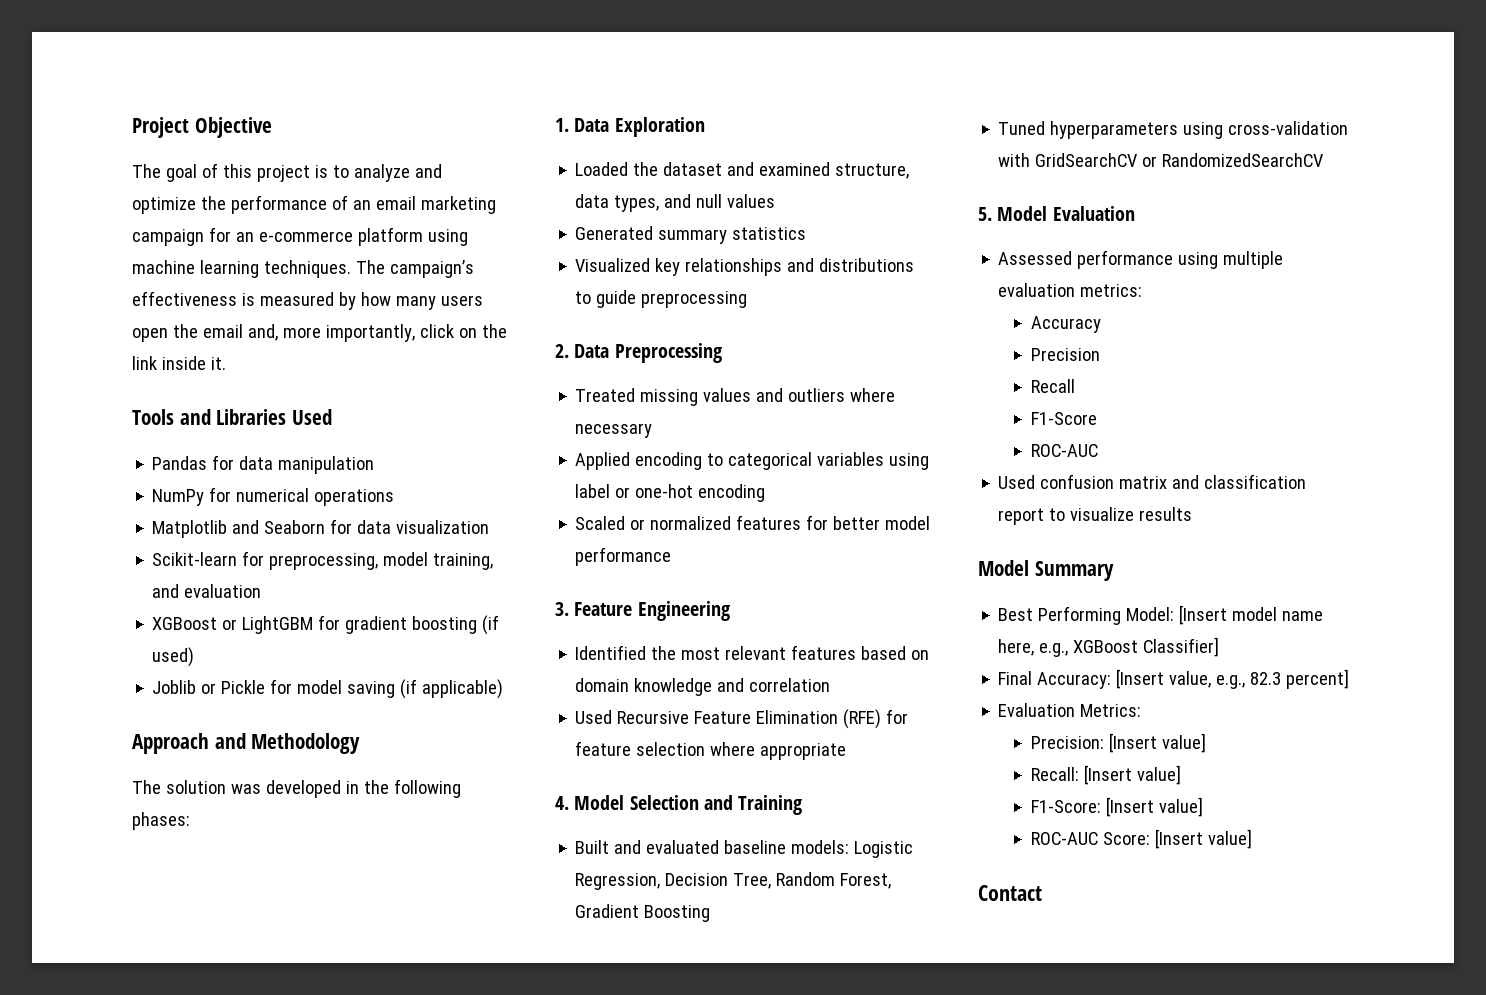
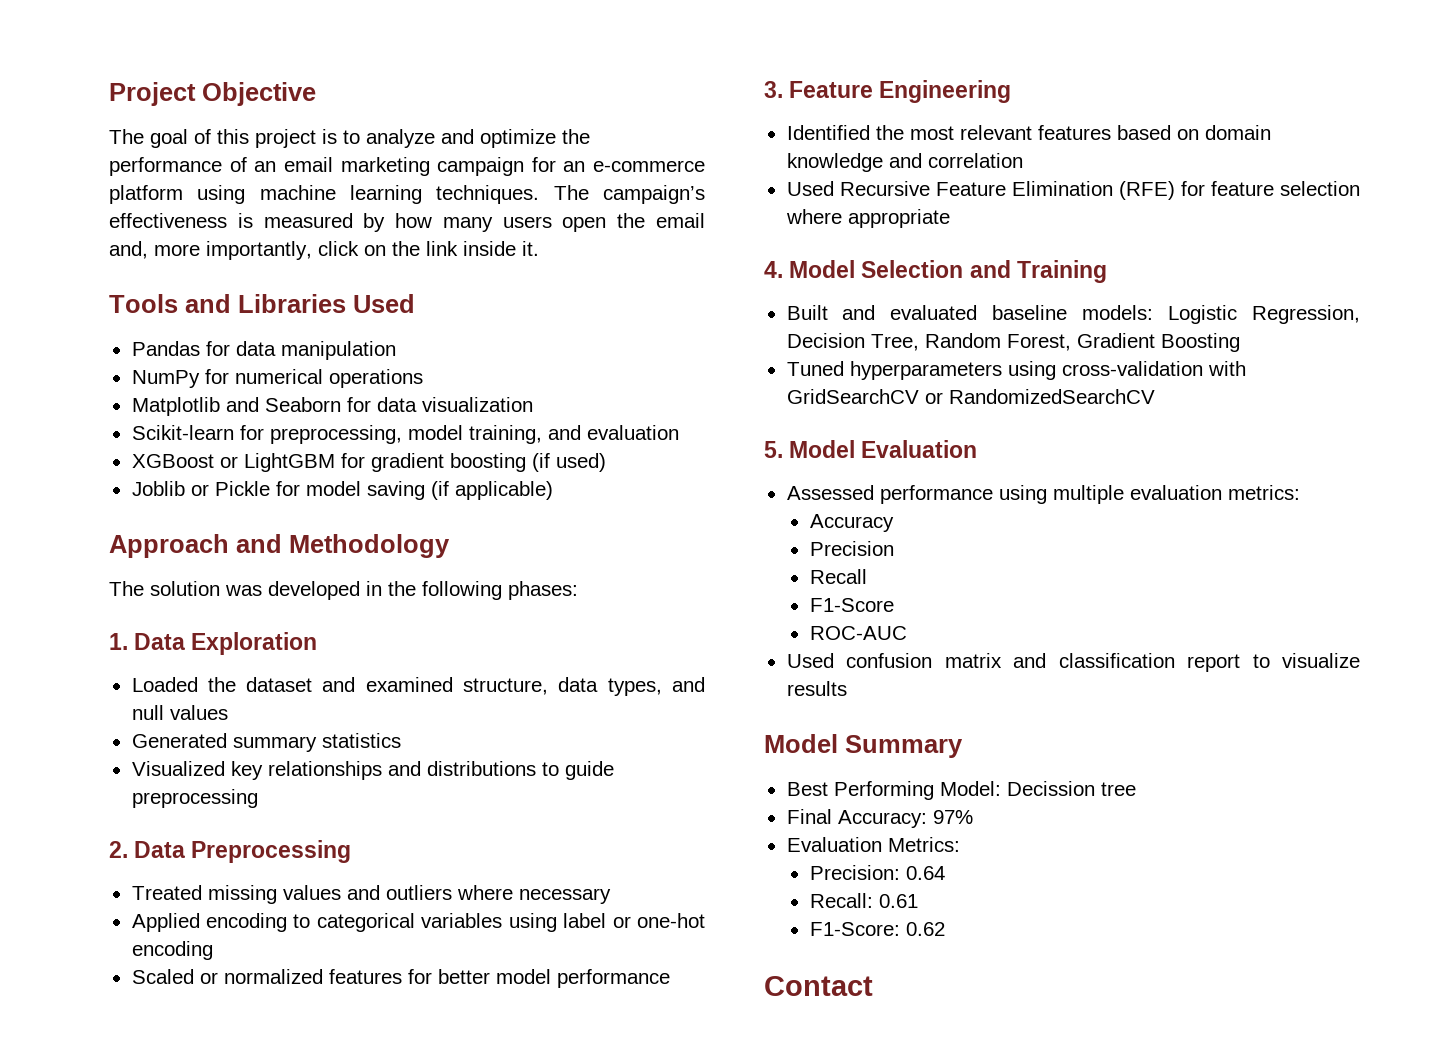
- Best Performing Model: [Insert model name here, e.g., XGBoost Classifier]
- Final Accuracy: [Insert value, e.g., 82.3 percent]
+ Best Performing Model: Decission tree
+ Final Accuracy: 97%
- Precision: [Insert value]
+ Precision: 0.64
- Recall: [Insert value]
+ Recall: 0.61
- F1-Score: [Insert value]
- ROC-AUC Score: [Insert value]
+ F1-Score: 0.62

